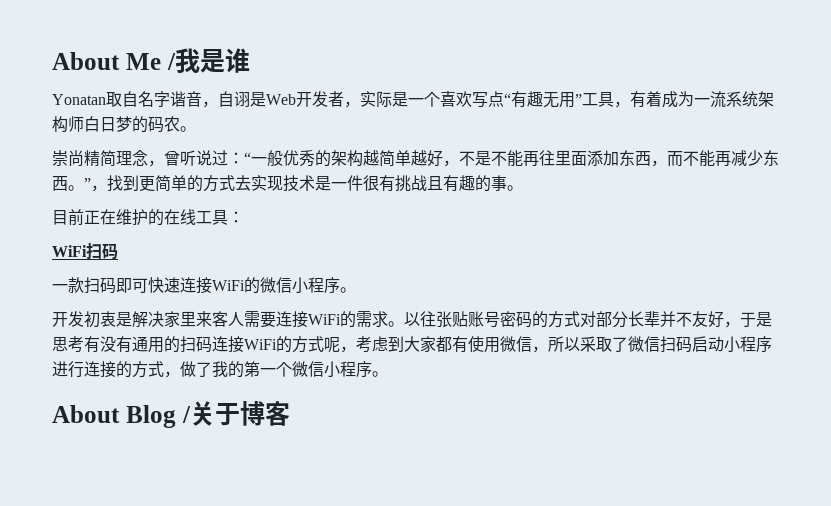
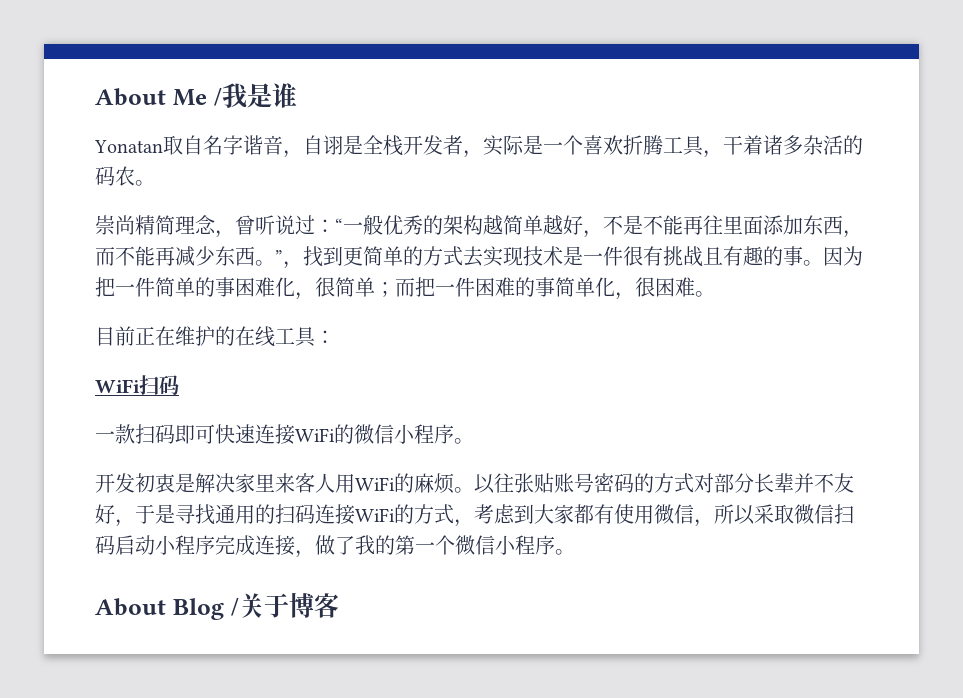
- Yonatan取自名字谐音，自诩是Web开发者，实际是一个喜欢写点“有趣无用”工具，有着成为一流系统架构师白日梦的码农。
+ Yonatan取自名字谐音，自诩是全栈开发者，实际是一个喜欢折腾工具，干着诸多杂活的码农。
+ 因为把一件简单的事困难化，很简单；而把一件困难的事简单化，很困难。
- 开发初衷是解决家里来客人需要连接WiFi的需求。
+ 开发初衷是解决家里来客人用WiFi的麻烦。
- 以往张贴账号密码的方式对部分长辈并不友好，于是思考有没有通用的扫码连接WiFi的方式呢，考虑到大家都有使用微信，所以采取了微信扫码启动小程序进行连接的方式，做了我的第一个微信小程序。
+ 以往张贴账号密码的方式对部分长辈并不友好，于是寻找通用的扫码连接WiFi的方式，考虑到大家都有使用微信，所以采取微信扫码启动小程序完成连接，做了我的第一个微信小程序。

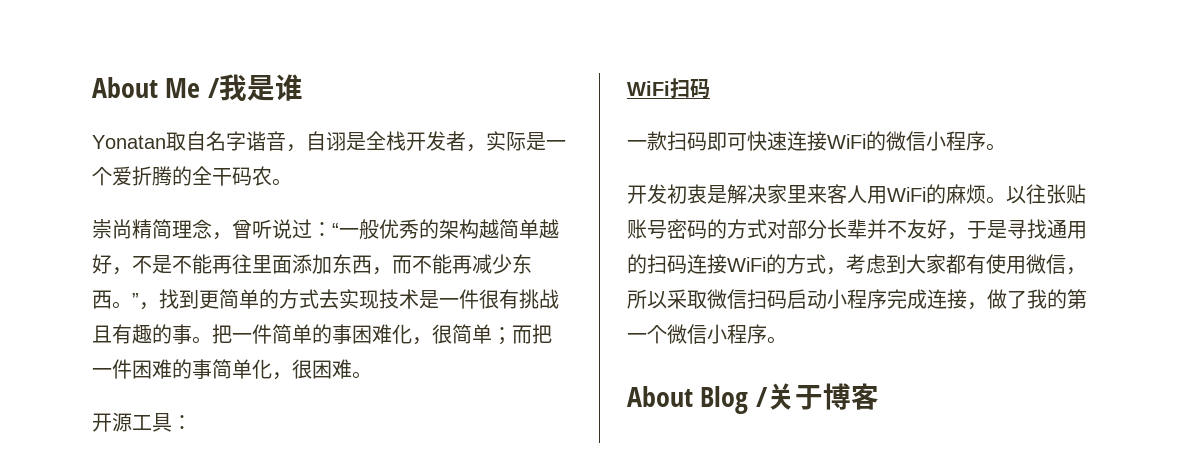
- Yonatan取自名字谐音，自诩是全栈开发者，实际是一个喜欢折腾工具，干着诸多杂活的码农。
+ Yonatan取自名字谐音，自诩是全栈开发者，实际是一个爱折腾的全干码农。
- 因为把一件简单的事困难化，很简单；而把一件困难的事简单化，很困难。
+ 把一件简单的事困难化，很简单；而把一件困难的事简单化，很困难。
- 目前正在维护的在线工具：
+ 开源工具：

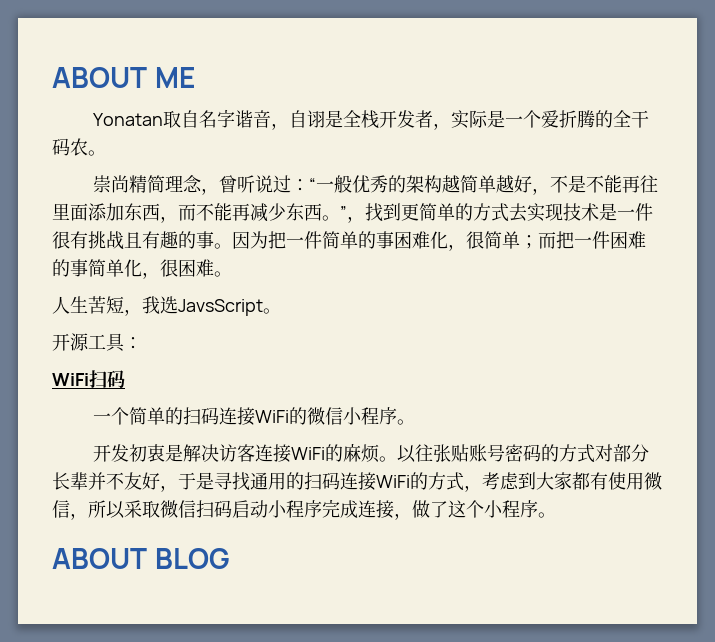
- About Me /我是谁
+ ABOUT ME
- 把一件简单的事困难化，很简单；而把一件困难的事简单化，很困难。
+ 因为把一件简单的事困难化，很简单；而把一件困难的事简单化，很困难。
+ 人生苦短，我选JavsScript。
- 一款扫码即可快速连接WiFi的微信小程序。
+ 一个简单的扫码连接WiFi的微信小程序。
- 开发初衷是解决家里来客人用WiFi的麻烦。
+ 开发初衷是解决访客连接WiFi的麻烦。
- 以往张贴账号密码的方式对部分长辈并不友好，于是寻找通用的扫码连接WiFi的方式，考虑到大家都有使用微信，所以采取微信扫码启动小程序完成连接，做了我的第一个微信小程序。
- About Blog /关于博客
+ 以往张贴账号密码的方式对部分长辈并不友好，于是寻找通用的扫码连接WiFi的方式，考虑到大家都有使用微信，所以采取微信扫码启动小程序完成连接，做了这个小程序。
+ ABOUT BLOG

